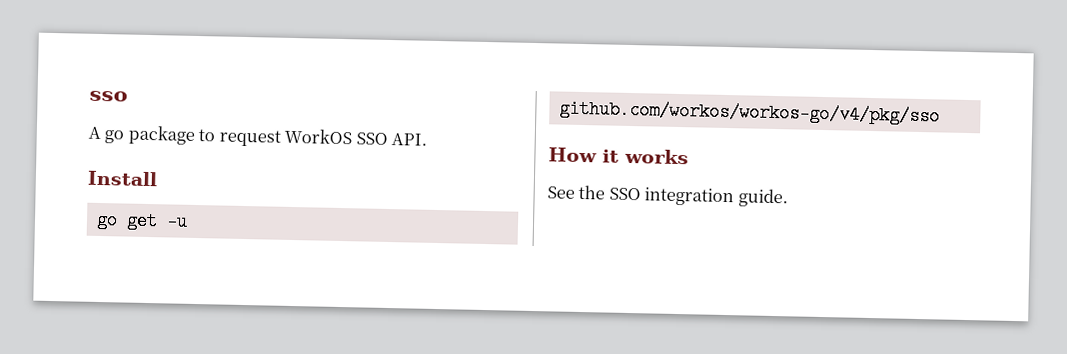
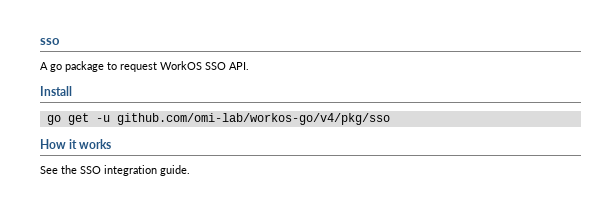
- go get -u github.com/workos/workos-go/v4/pkg/sso
+ go get -u github.com/omi-lab/workos-go/v4/pkg/sso

